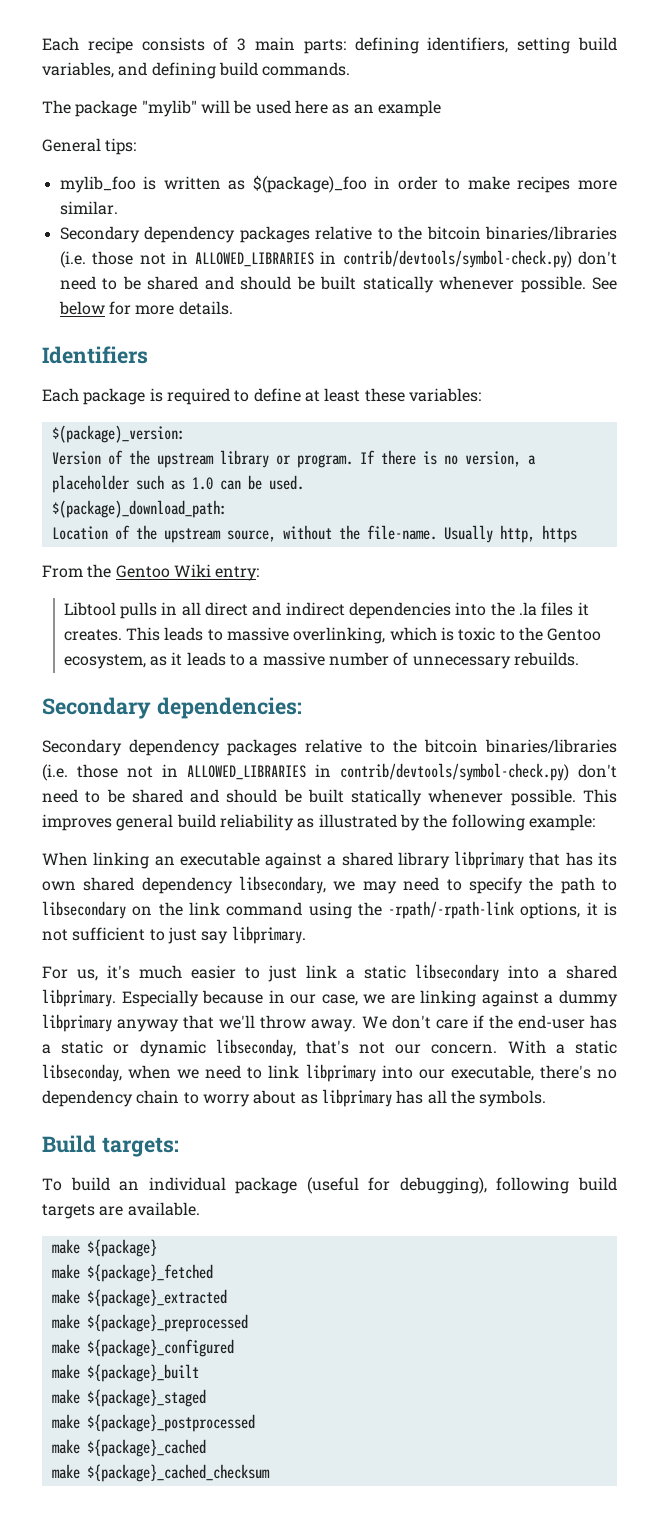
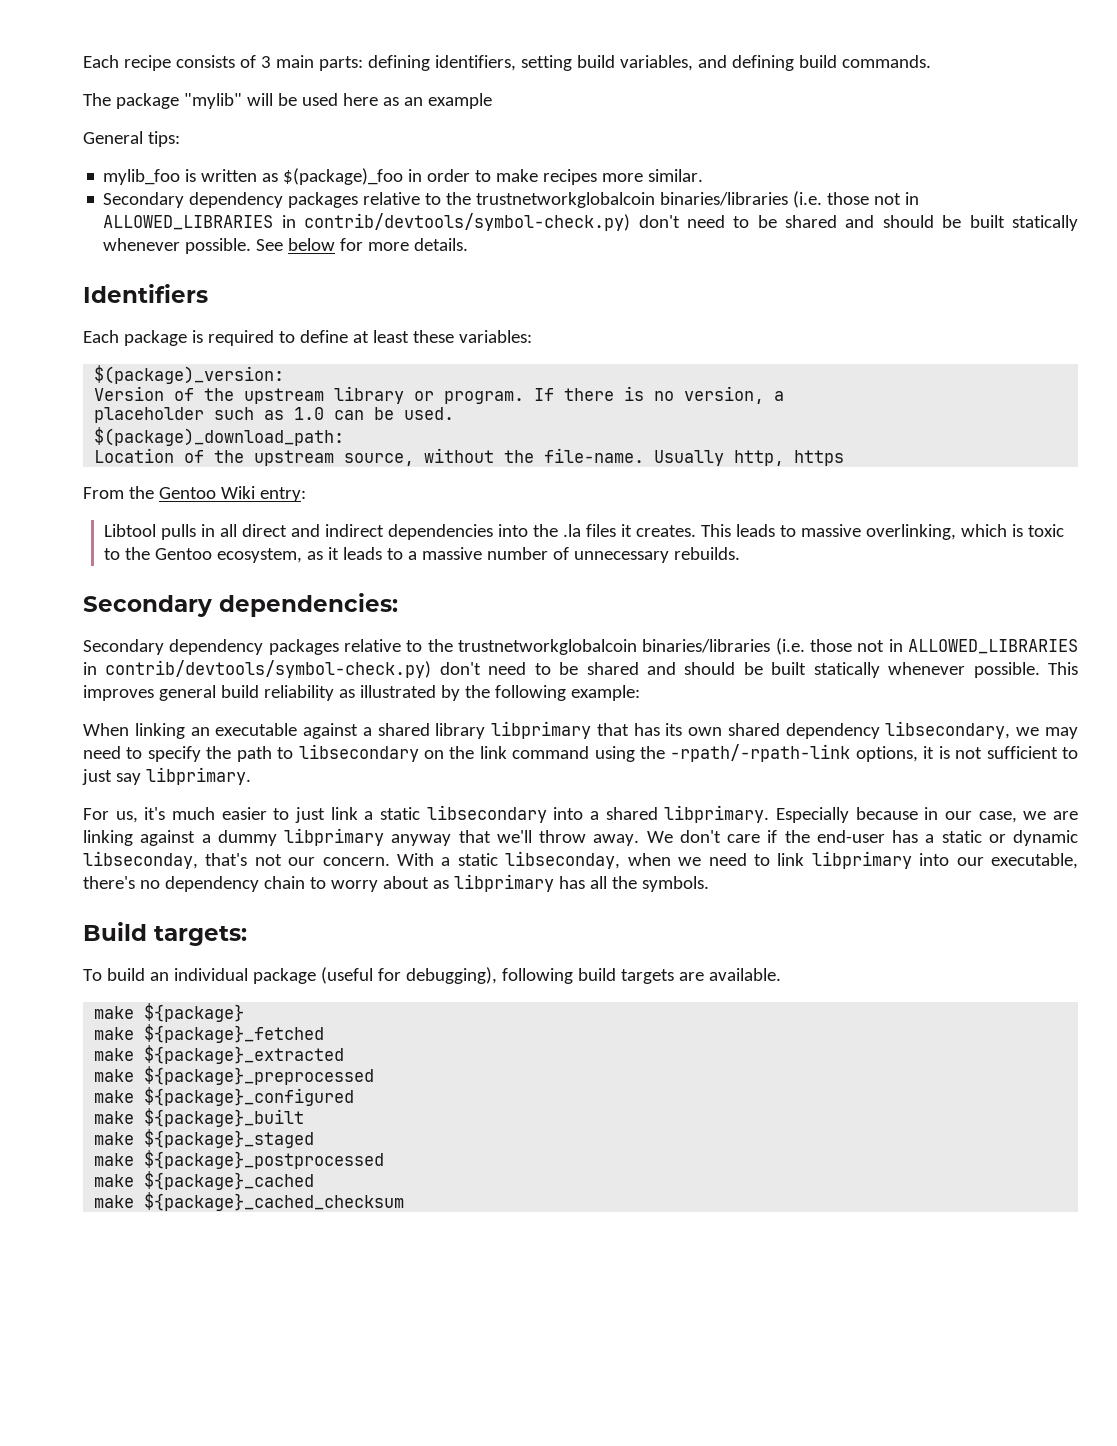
  mylib_foo is written as $(package)_foo in order to make recipes more similar.
- Secondary dependency packages relative to the bitcoin binaries/libraries (i.e. those not in ALLOWED_LIBRARIES in contrib/devtools/symbol-check.py) don't need to be shared and should be built statically whenever possible.
+ Secondary dependency packages relative to the trustnetworkglobalcoin binaries/libraries (i.e. those not in ALLOWED_LIBRARIES in contrib/devtools/symbol-check.py) don't need to be shared and should be built statically whenever possible.
  Secondary dependencies:
- Secondary dependency packages relative to the bitcoin binaries/libraries (i.e. those not in ALLOWED_LIBRARIES in contrib/devtools/symbol-check.py) don't need to be shared and should be built statically whenever possible.
+ Secondary dependency packages relative to the trustnetworkglobalcoin binaries/libraries (i.e. those not in ALLOWED_LIBRARIES in contrib/devtools/symbol-check.py) don't need to be shared and should be built statically whenever possible.

